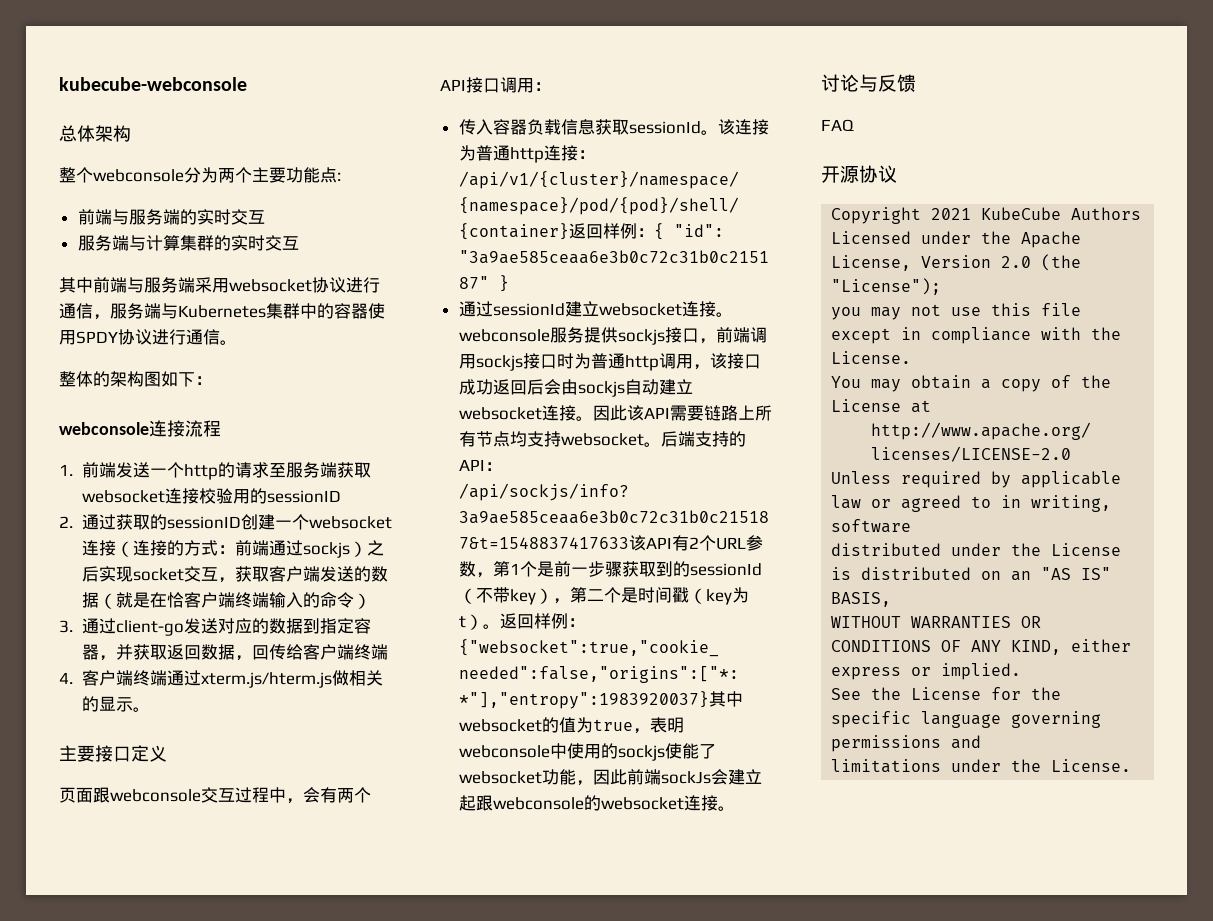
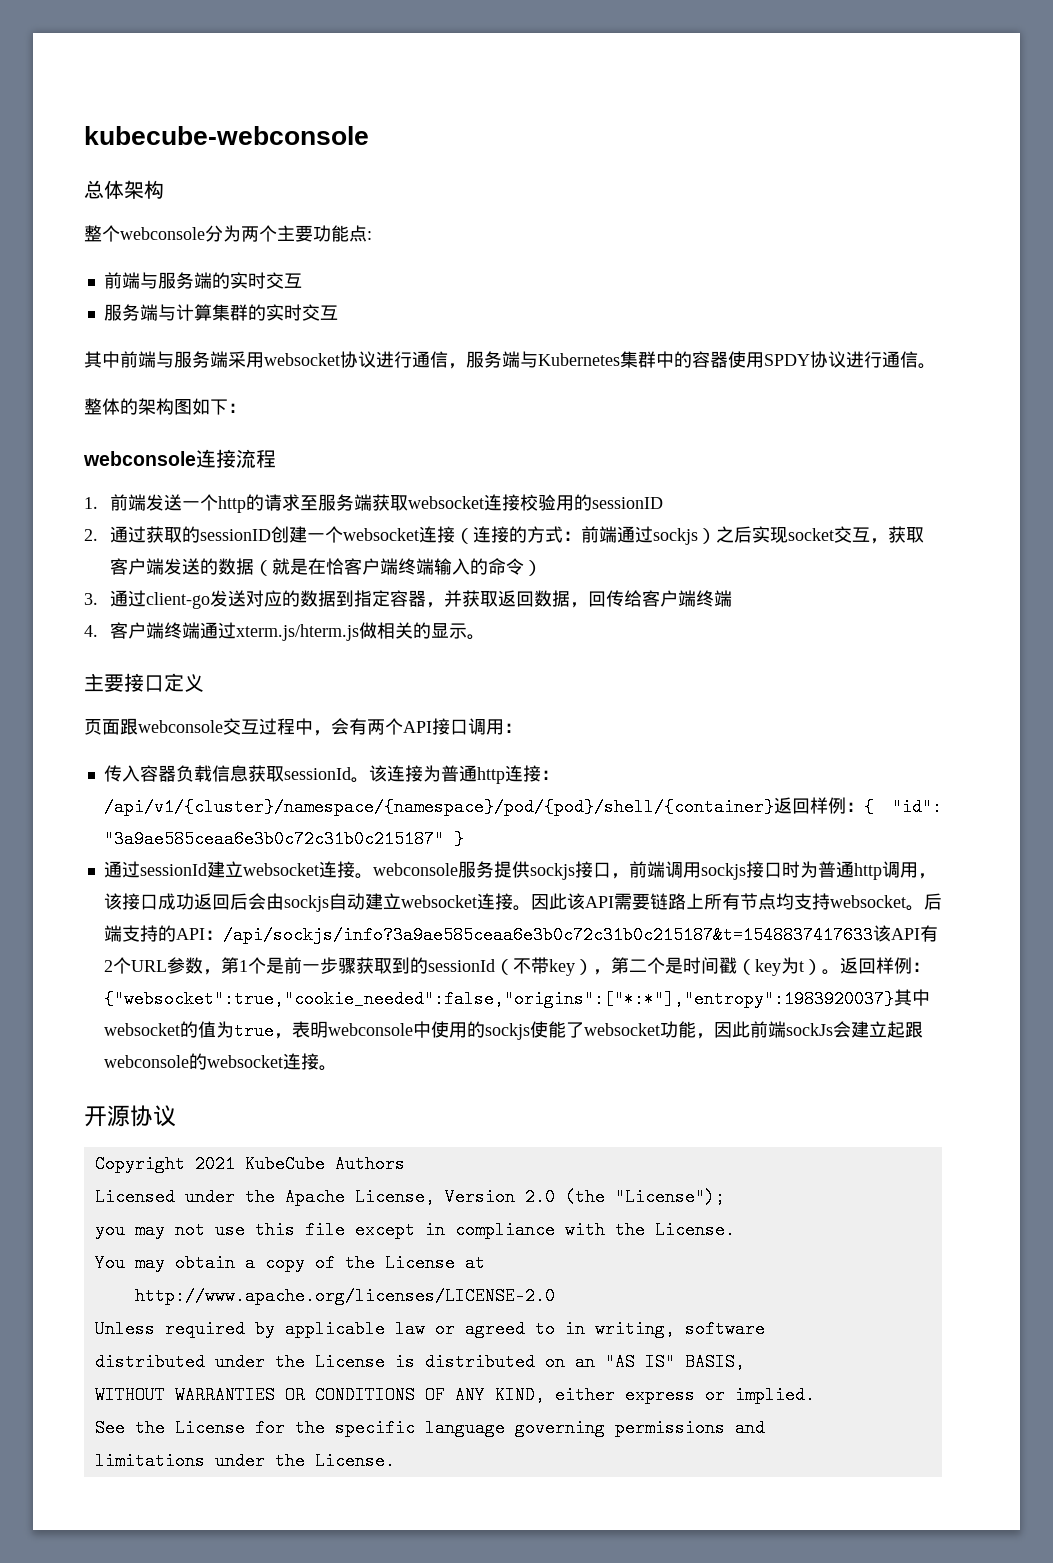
- 讨论与反馈
- FAQ

